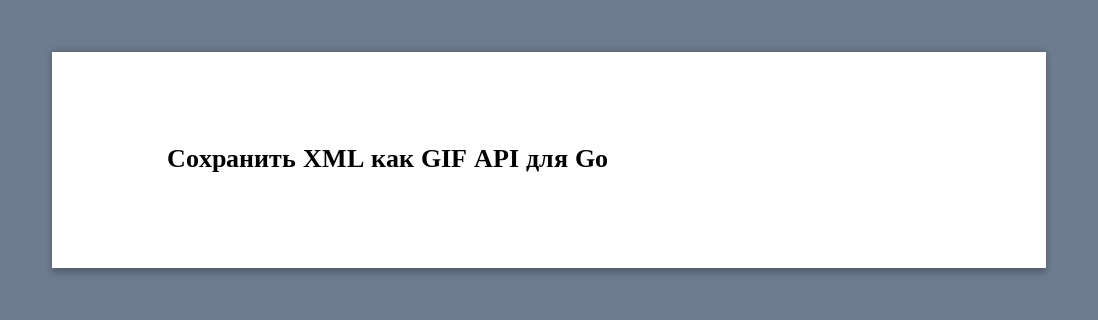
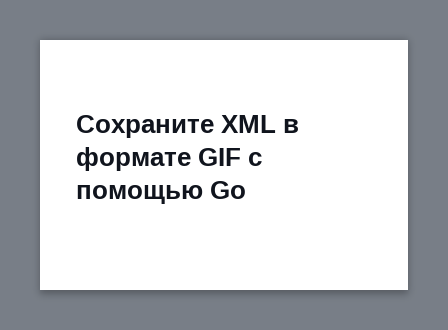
- Сохранить XML как GIF API для Go
+ Сохраните XML в формате GIF с помощью Go

